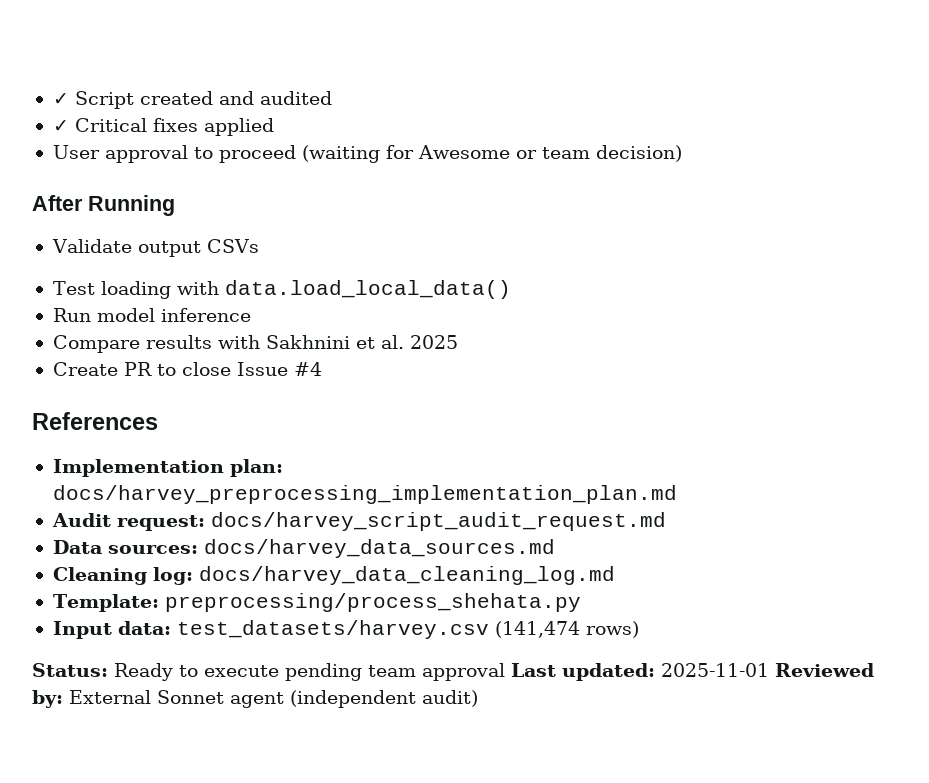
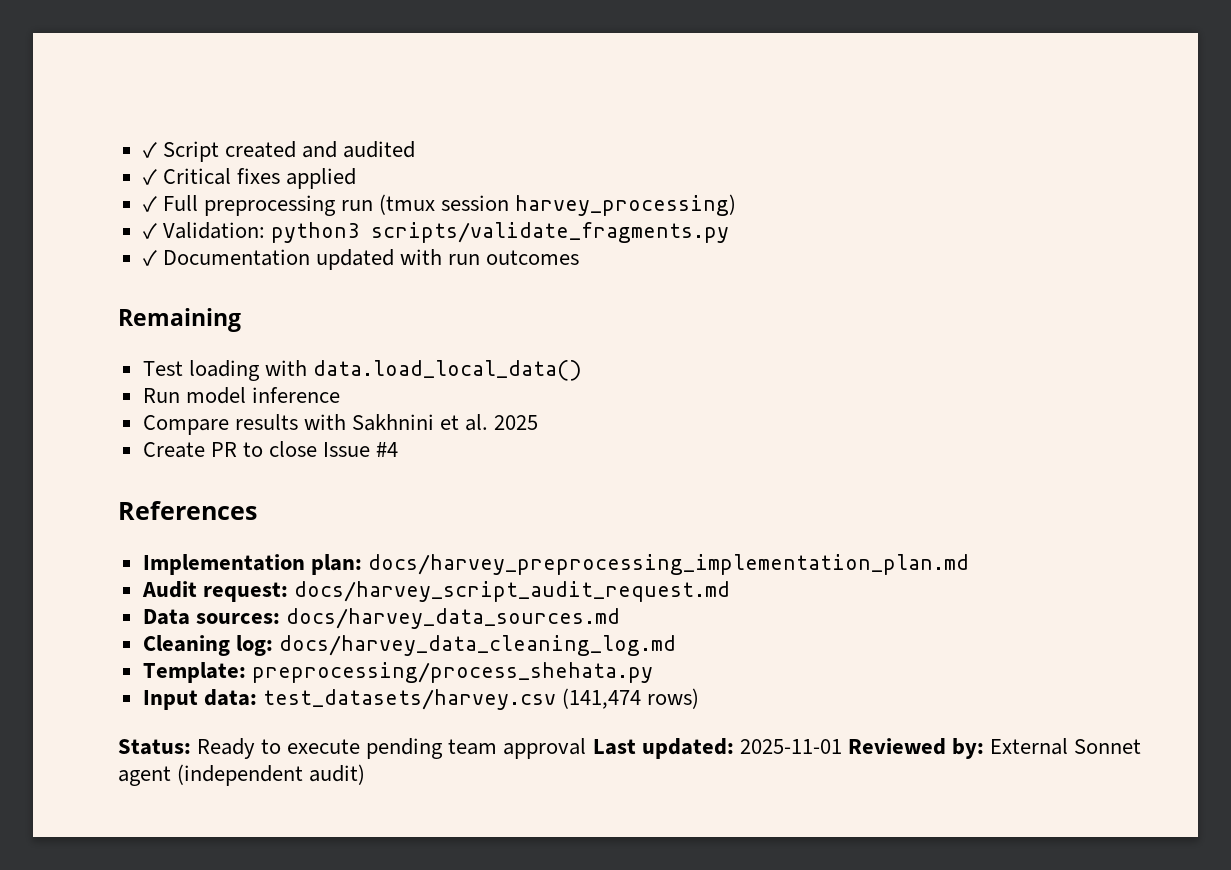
- User approval to proceed (waiting for Awesome or team decision)
- After Running
- Validate output CSVs
+ ✓ Full preprocessing run (tmux session harvey_processing)
+ ✓ Validation: python3 scripts/validate_fragments.py
+ ✓ Documentation updated with run outcomes
+ Remaining

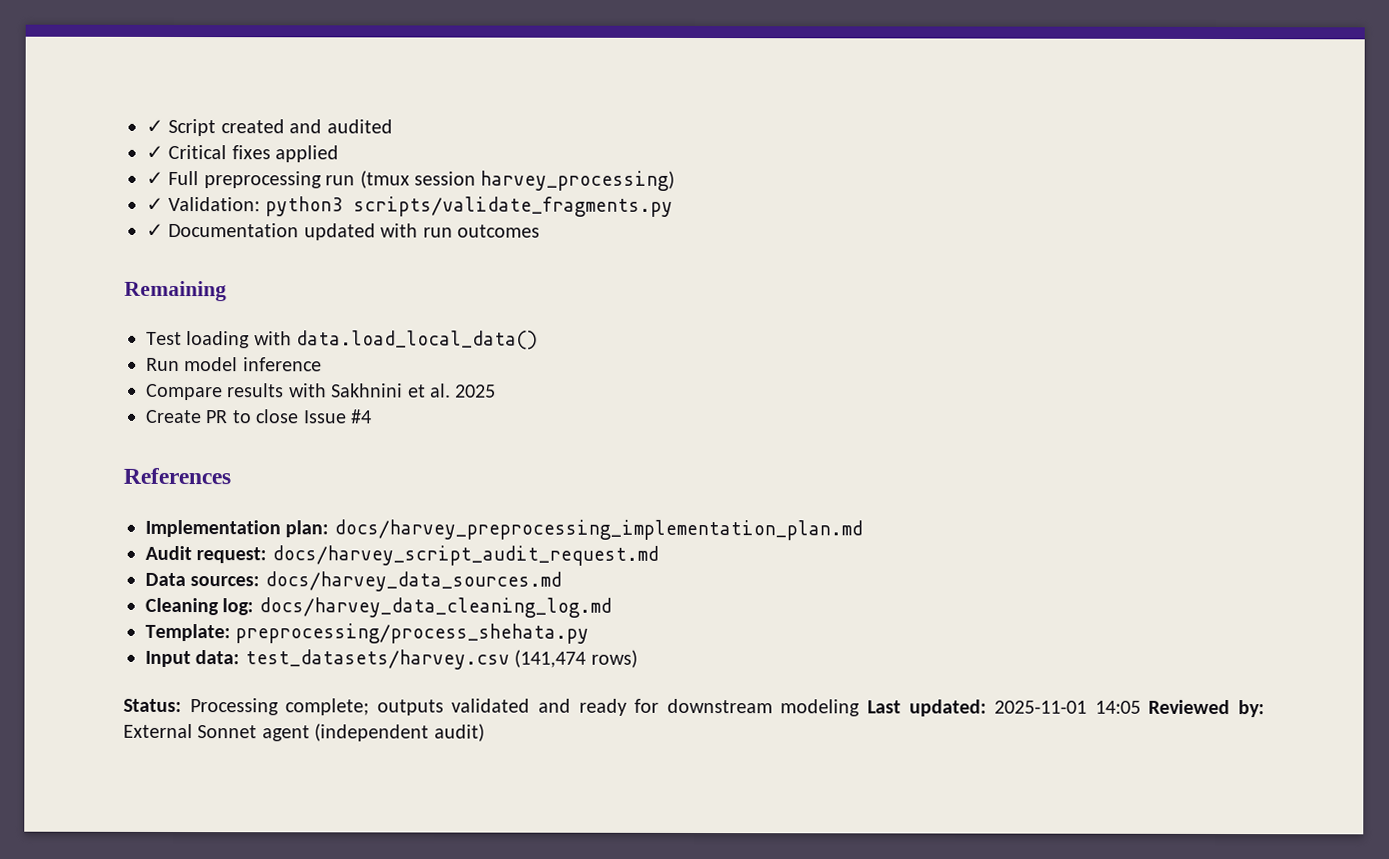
- Status: Ready to execute pending team approval Last updated: 2025-11-01 Reviewed by: External Sonnet agent (independent audit)
+ Status: Processing complete; outputs validated and ready for downstream modeling Last updated: 2025-11-01 14:05 Reviewed by: External Sonnet agent (independent audit)

